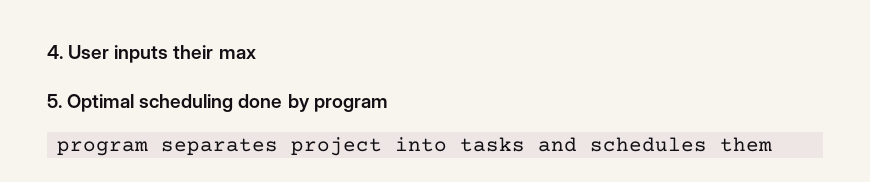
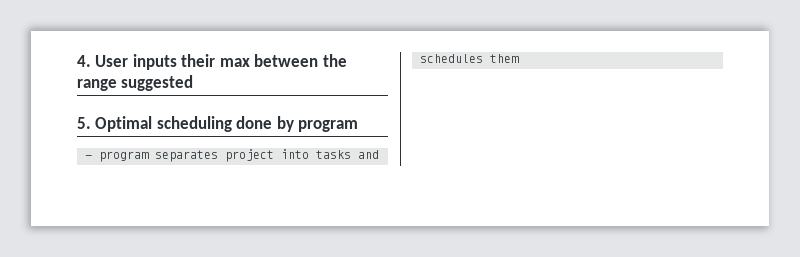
- 4. User inputs their max
+ 4. User inputs their max between the range suggested
- program separates project into tasks and schedules them
+ - program separates project into tasks and schedules them

